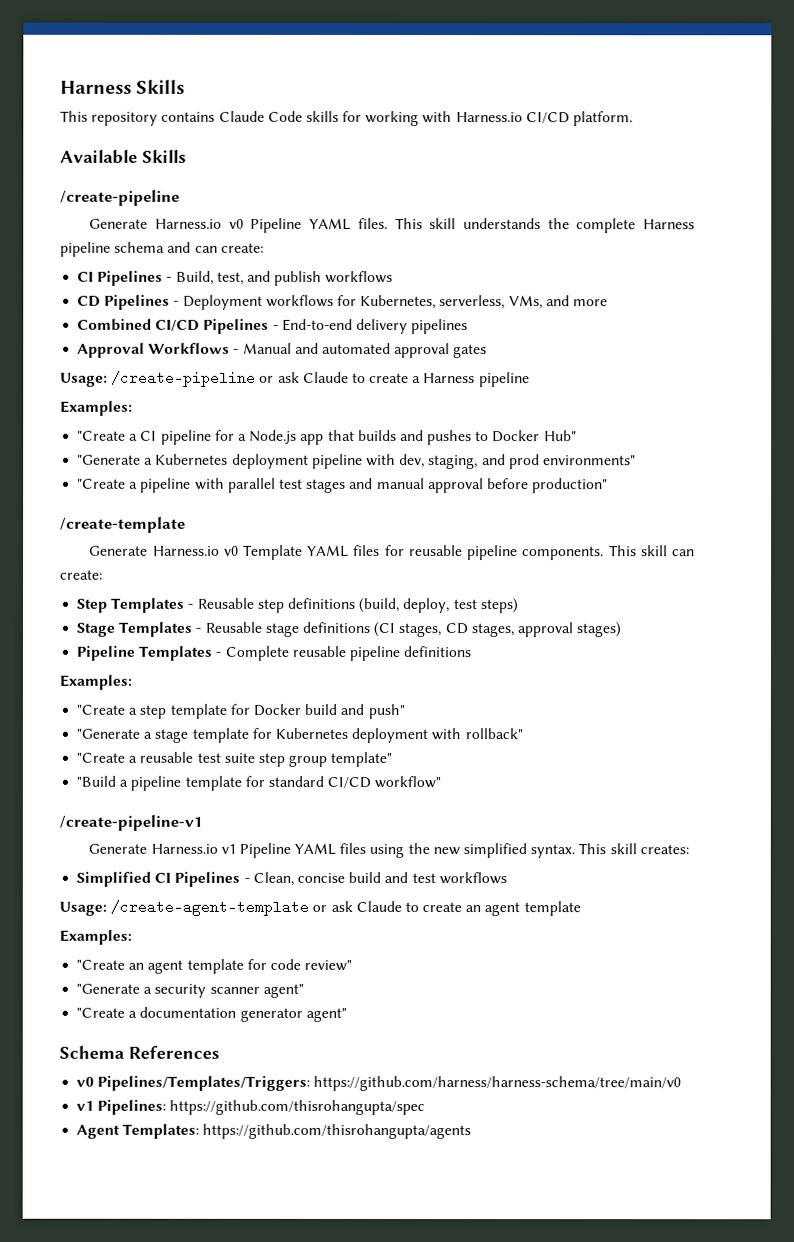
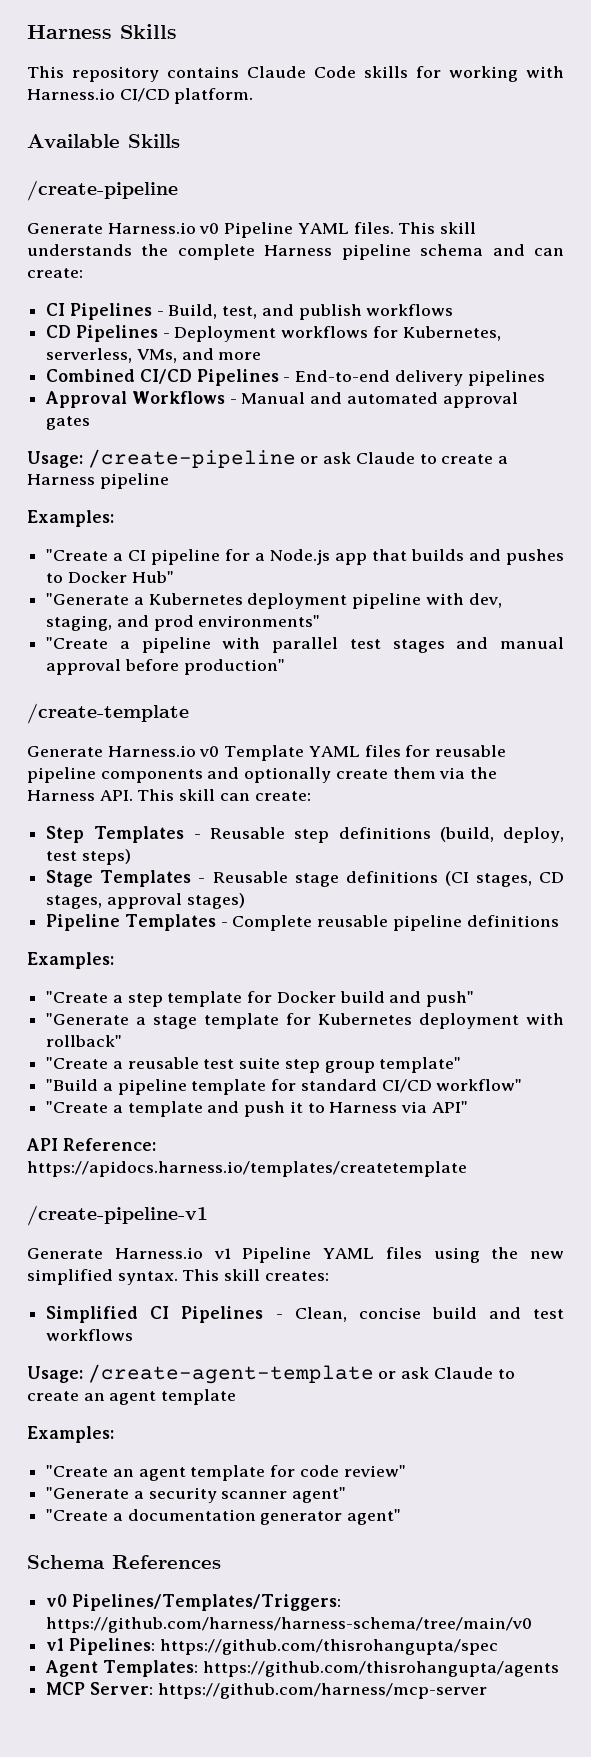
- Generate Harness.io v0 Template YAML files for reusable pipeline components. This skill can create:
+ Generate Harness.io v0 Template YAML files for reusable pipeline components and optionally create them via the Harness API. This skill can create:
+ "Create a template and push it to Harness via API"
+ API Reference: https://apidocs.harness.io/templates/createtemplate
+ MCP Server: https://github.com/harness/mcp-server

